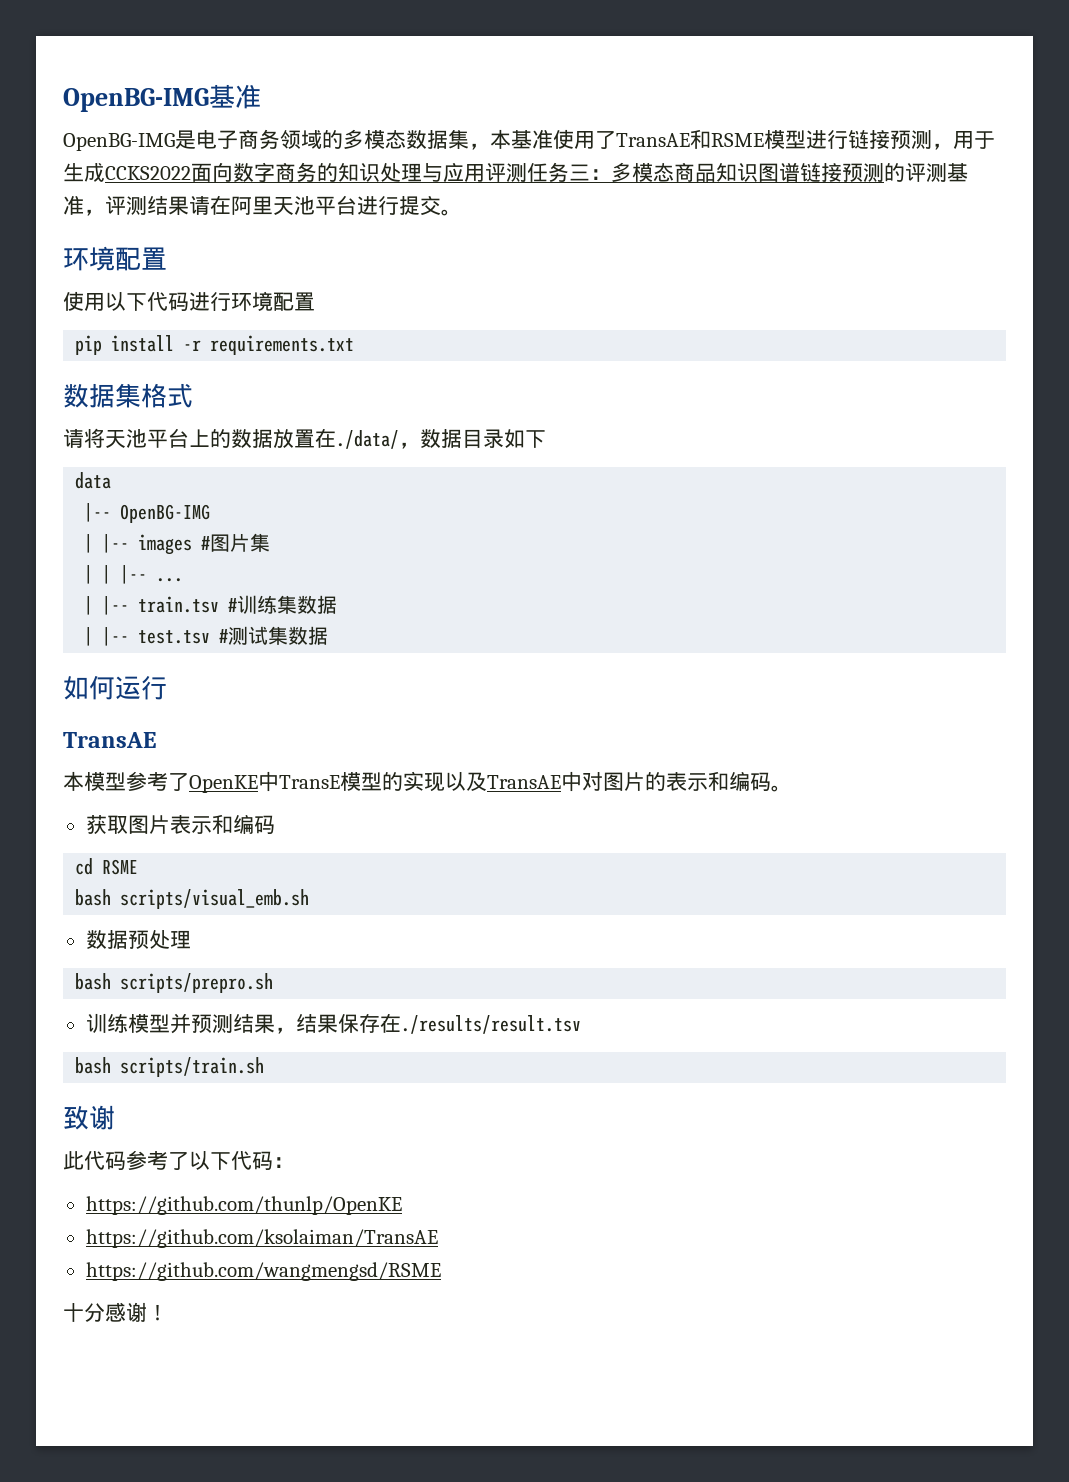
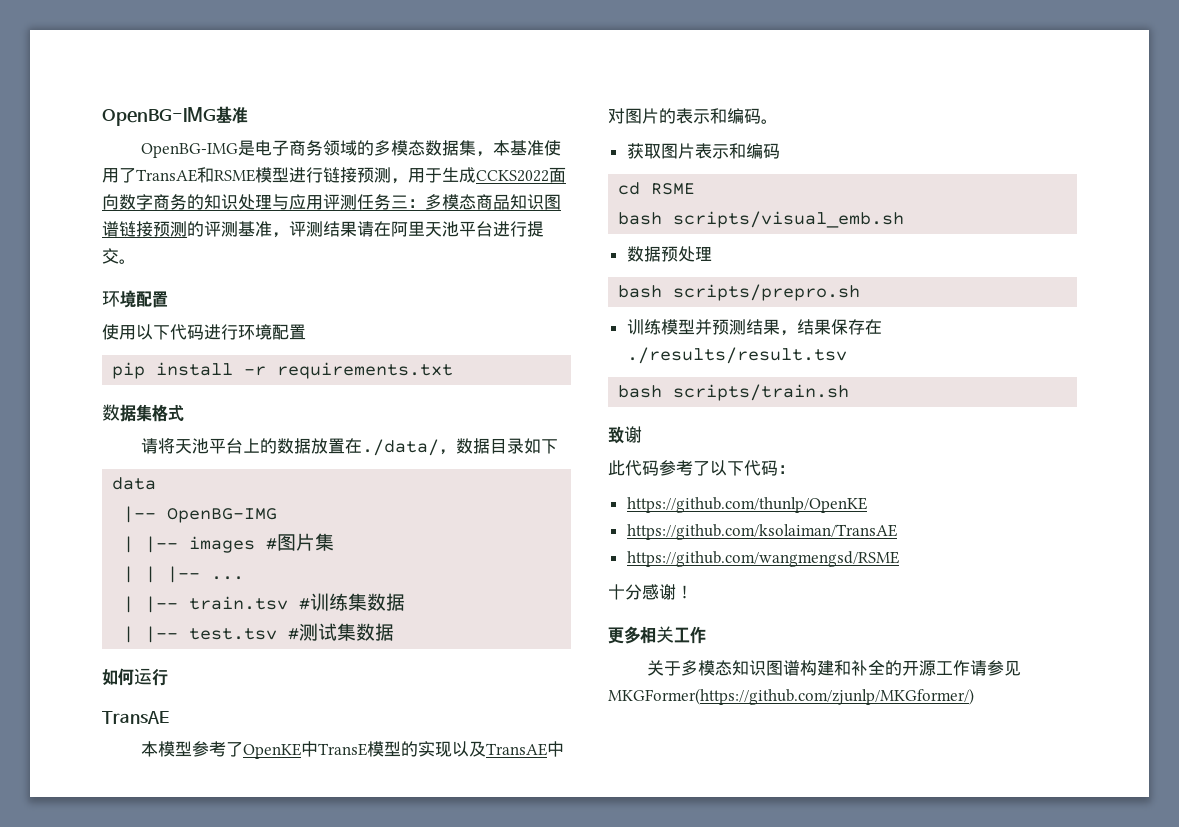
+ 更多相关工作
+ 关于多模态知识图谱构建和补全的开源工作请参见MKGFormer(https://github.com/zjunlp/MKGformer/)

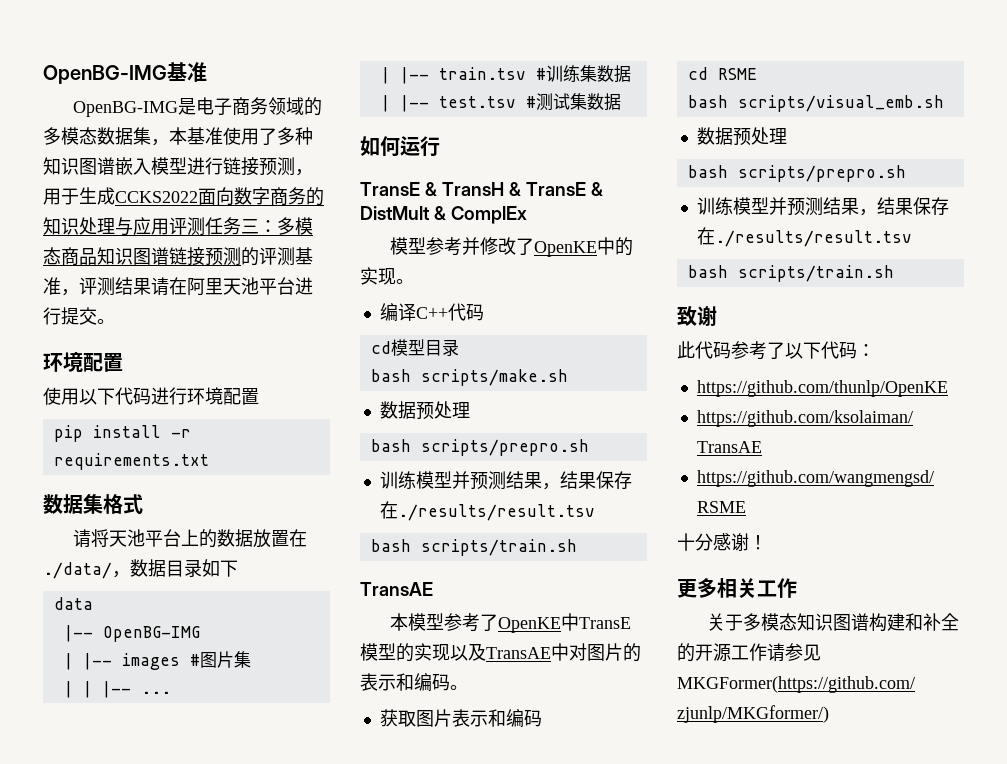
- OpenBG-IMG是电子商务领域的多模态数据集，本基准使用了TransAE和RSME模型进行链接预测，用于生成CCKS2022面向数字商务的知识处理与应用评测任务三：多模态商品知识图谱链接预测的评测基准，评测结果请在阿里天池平台进行提交。
+ OpenBG-IMG是电子商务领域的多模态数据集，本基准使用了多种知识图谱嵌入模型进行链接预测，用于生成CCKS2022面向数字商务的知识处理与应用评测任务三：多模态商品知识图谱链接预测的评测基准，评测结果请在阿里天池平台进行提交。
+ TransE & TransH & TransE & DistMult & ComplEx
+ 模型参考并修改了OpenKE中的实现。
+ 编译C++代码
+ cd模型目录
+ bash scripts/make.sh
+ 数据预处理
+ bash scripts/prepro.sh
+ 训练模型并预测结果，结果保存在./results/result.tsv
+ bash scripts/train.sh

